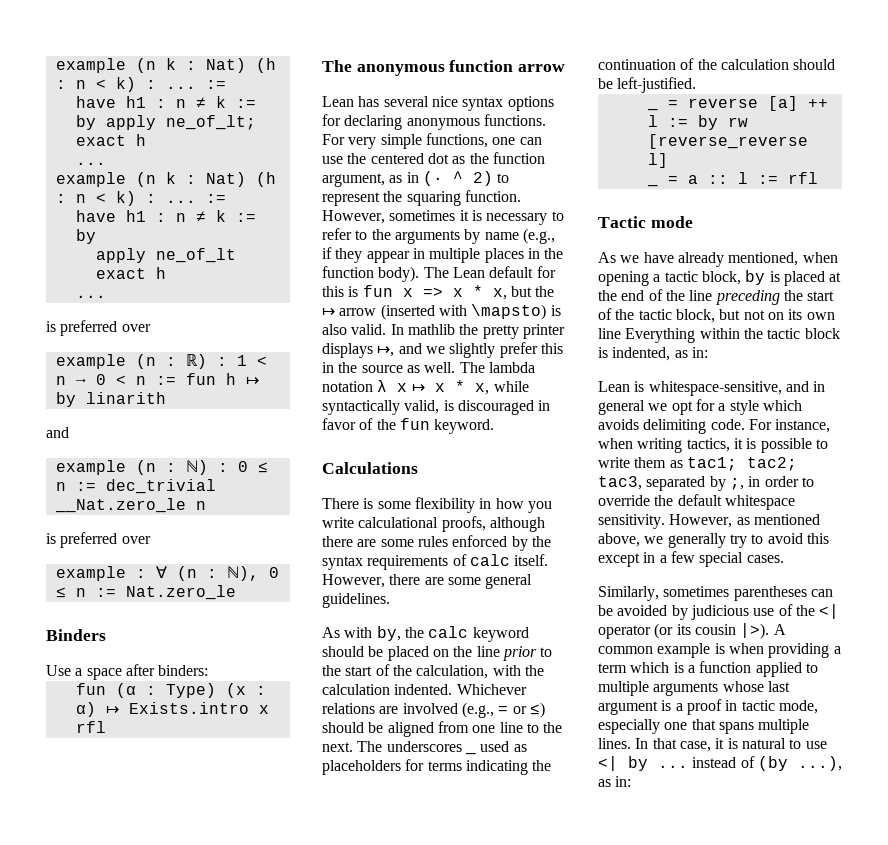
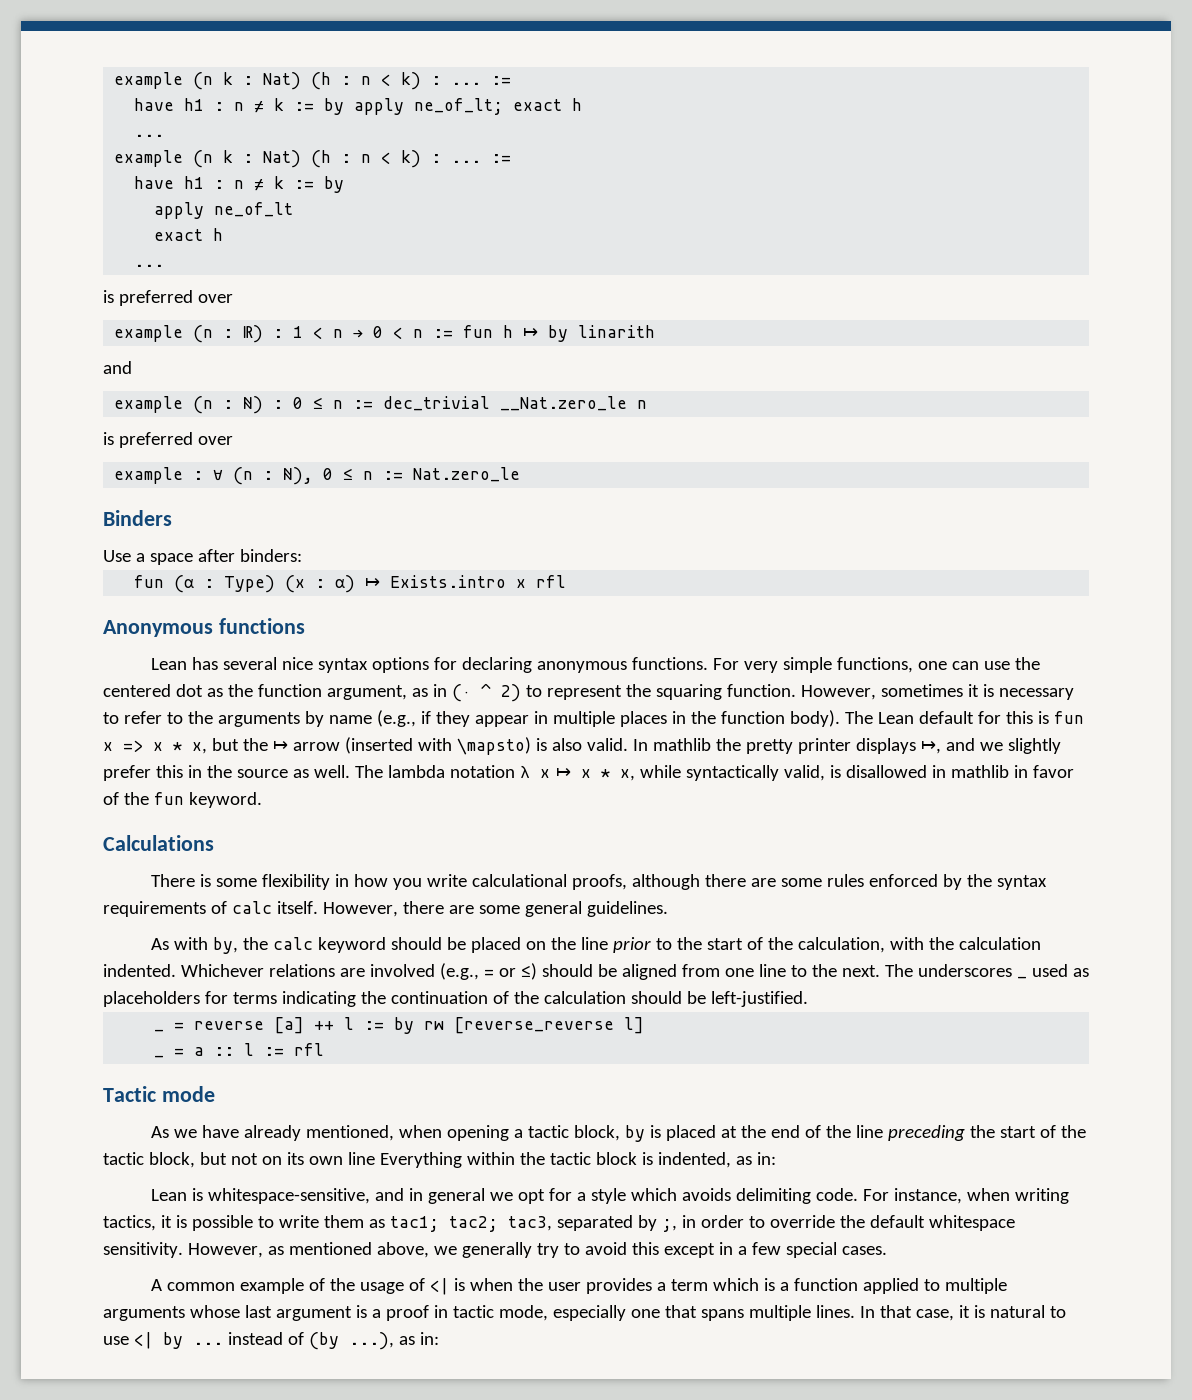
- The anonymous function arrow
+ Anonymous functions
- The lambda notation λ x ↦ x * x, while syntactically valid, is discouraged in favor of the fun keyword.
+ The lambda notation λ x ↦ x * x, while syntactically valid, is disallowed in mathlib in favor of the fun keyword.
- Similarly, sometimes parentheses can be avoided by judicious use of the <| operator (or its cousin |>). A common example is when providing a term which is a function applied to multiple arguments whose last argument is a proof in tactic mode, especially one that spans multiple lines.
+ A common example of the usage of <| is when the user provides a term which is a function applied to multiple arguments whose last argument is a proof in tactic mode, especially one that spans multiple lines.

